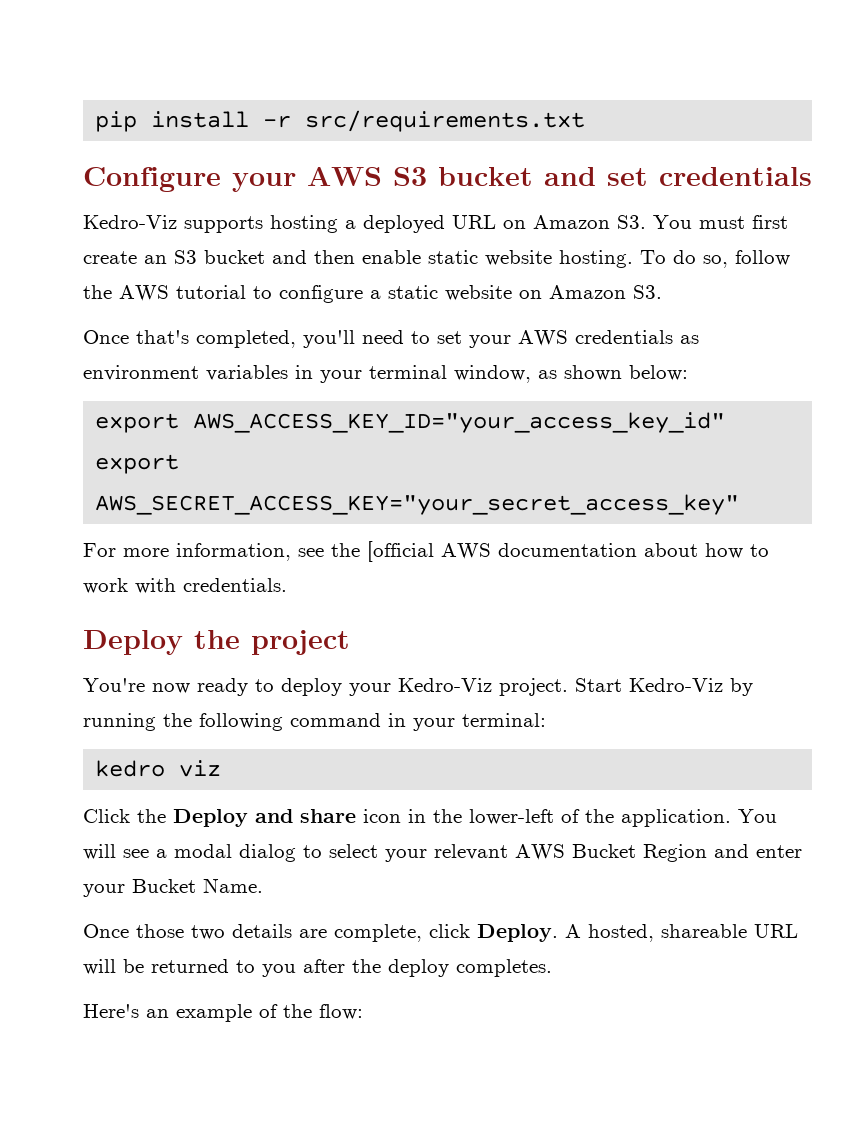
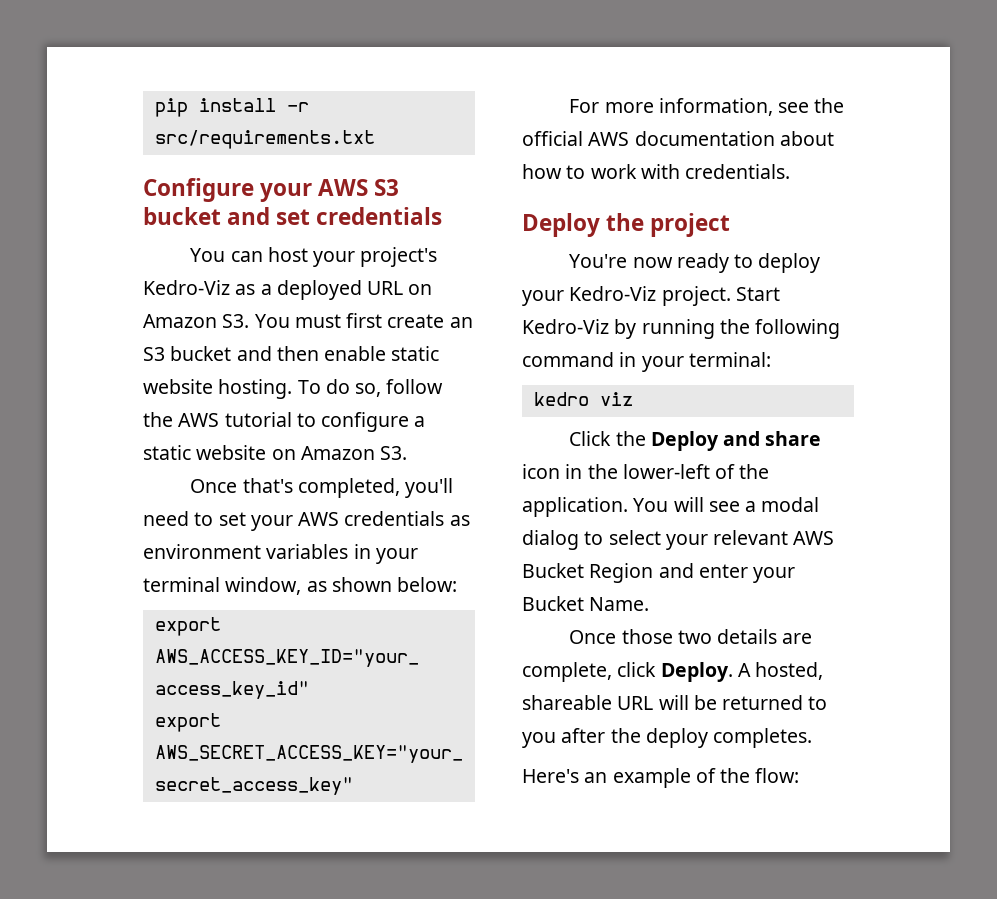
- Kedro-Viz supports hosting a deployed URL on Amazon S3. You must first create an S3 bucket and then enable static website hosting.
+ You can host your project's Kedro-Viz as a deployed URL on Amazon S3. You must first create an S3 bucket and then enable static website hosting.
- For more information, see the [official AWS documentation about how to work with credentials.
+ For more information, see the official AWS documentation about how to work with credentials.

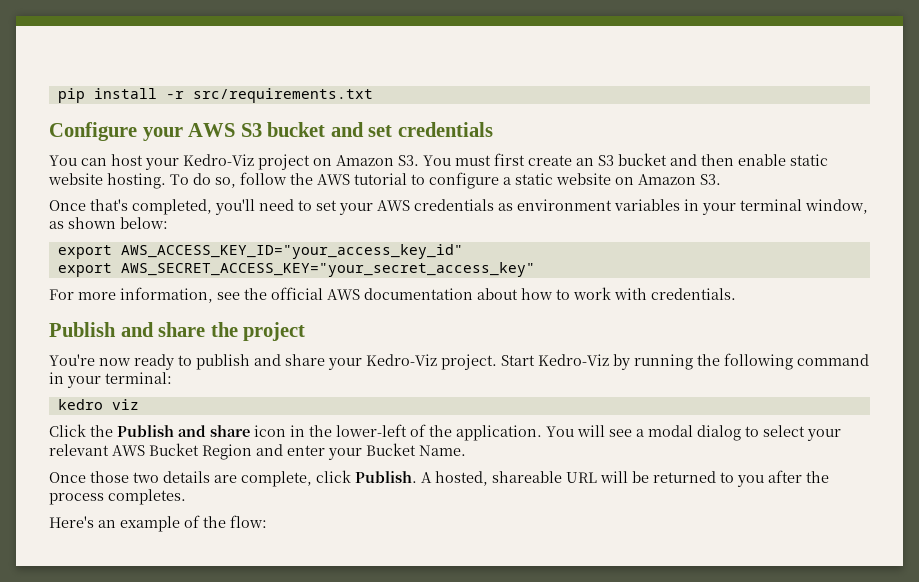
- You can host your project's Kedro-Viz as a deployed URL on Amazon S3. You must first create an S3 bucket and then enable static website hosting.
+ You can host your Kedro-Viz project on Amazon S3. You must first create an S3 bucket and then enable static website hosting.
- Deploy the project
+ Publish and share the project
- You're now ready to deploy your Kedro-Viz project.
+ You're now ready to publish and share your Kedro-Viz project.
- Click the Deploy and share icon in the lower-left of the application.
+ Click the Publish and share icon in the lower-left of the application.
- Once those two details are complete, click Deploy.
+ Once those two details are complete, click Publish.
- A hosted, shareable URL will be returned to you after the deploy completes.
+ A hosted, shareable URL will be returned to you after the process completes.

